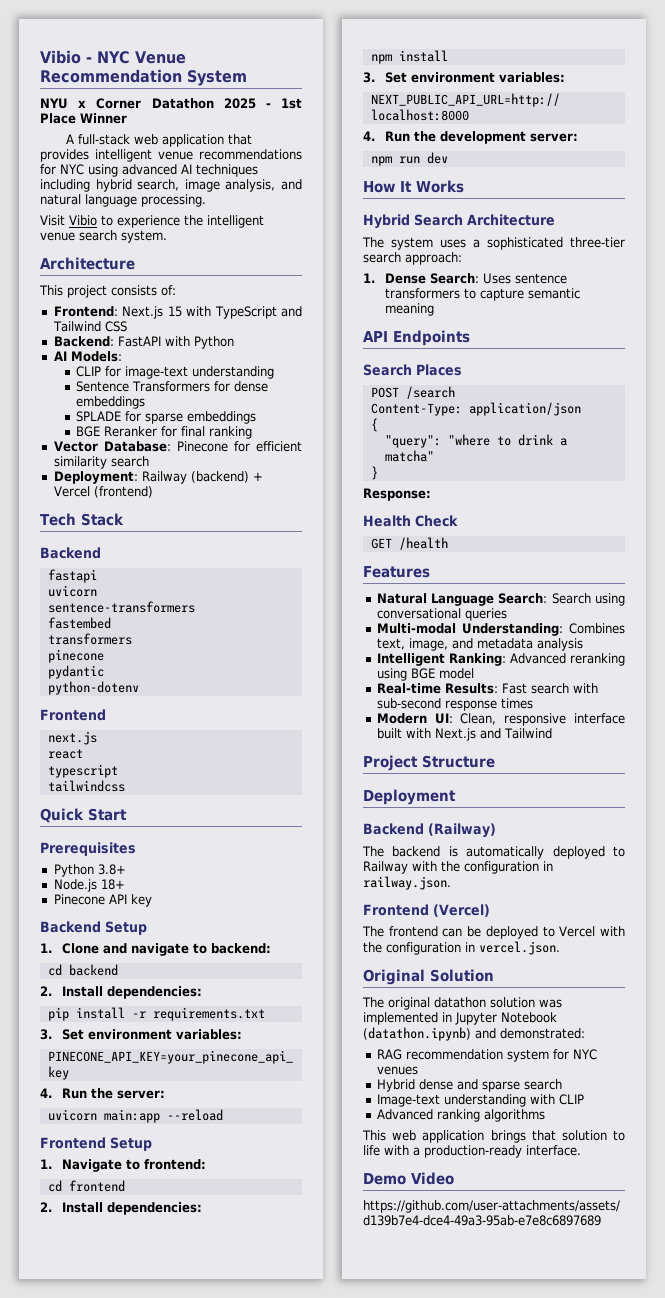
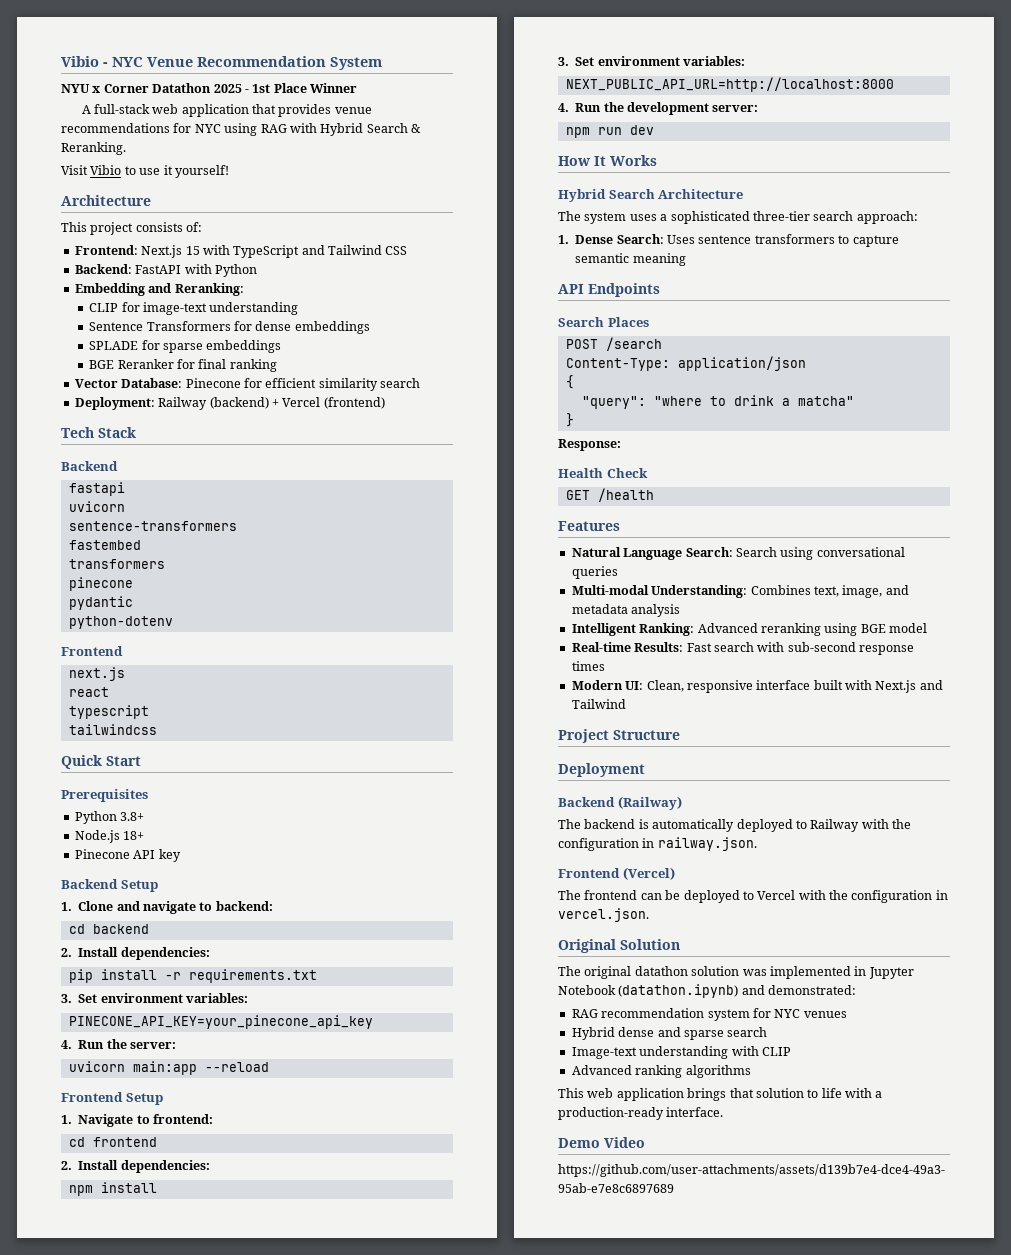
- A full-stack web application that provides intelligent venue recommendations for NYC using advanced AI techniques including hybrid search, image analysis, and natural language processing.
- Visit Vibio to experience the intelligent venue search system.
+ A full-stack web application that provides venue recommendations for NYC using RAG with Hybrid Search & Reranking.
+ Visit Vibio to use it yourself!
- AI Models:
+ Embedding and Reranking:

